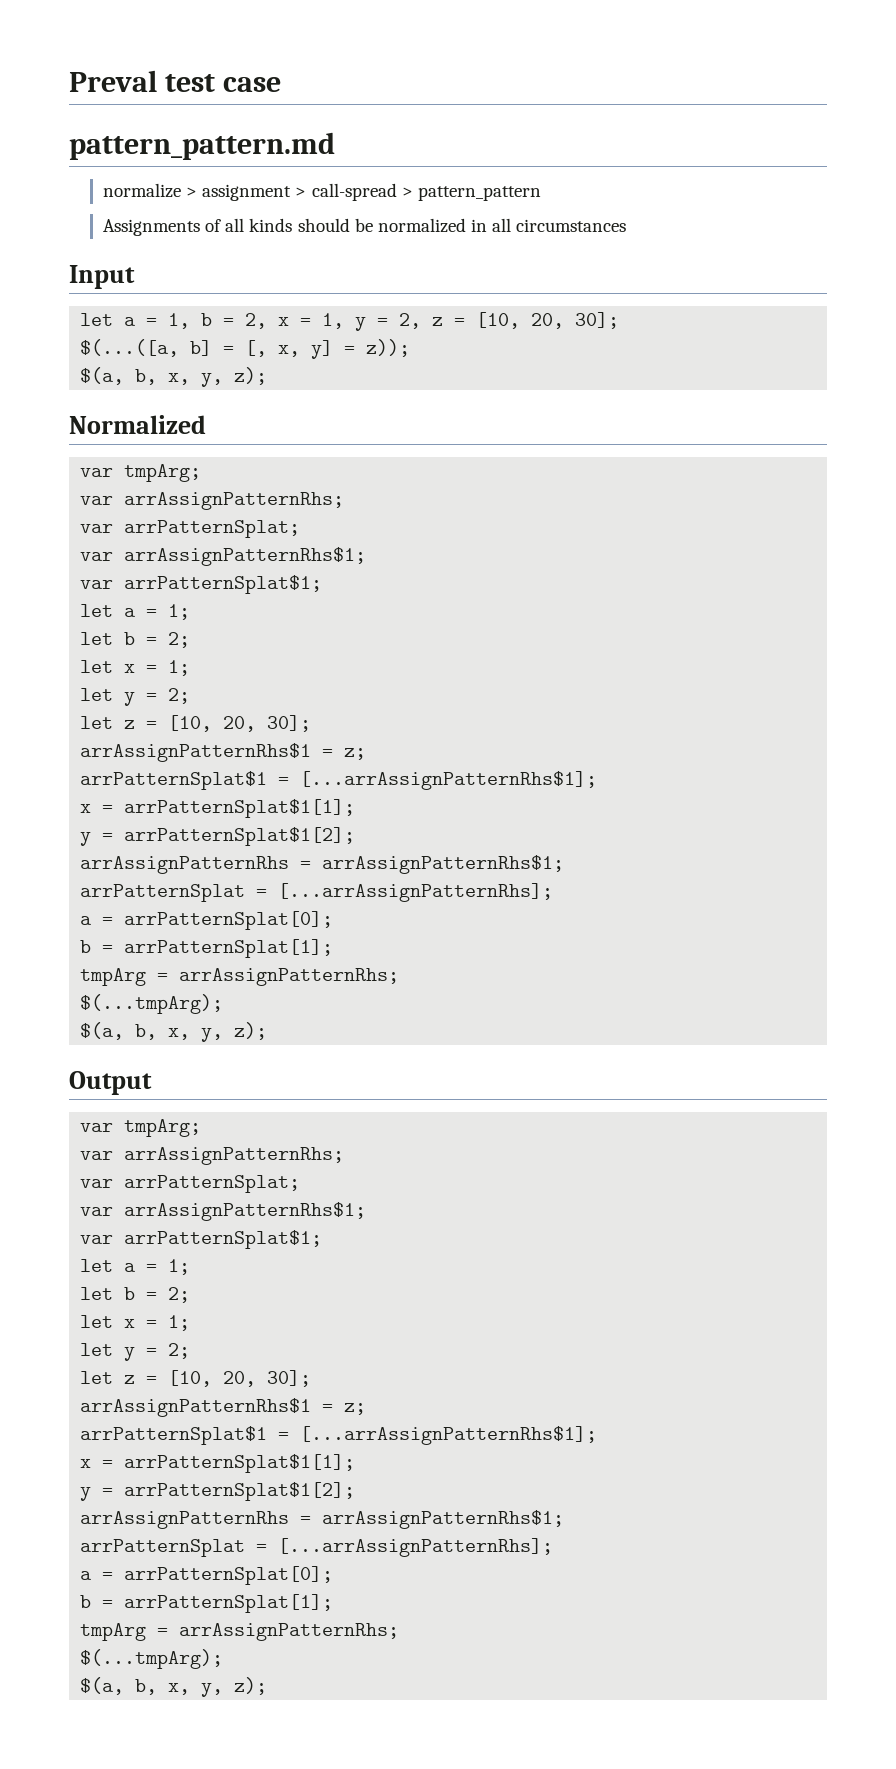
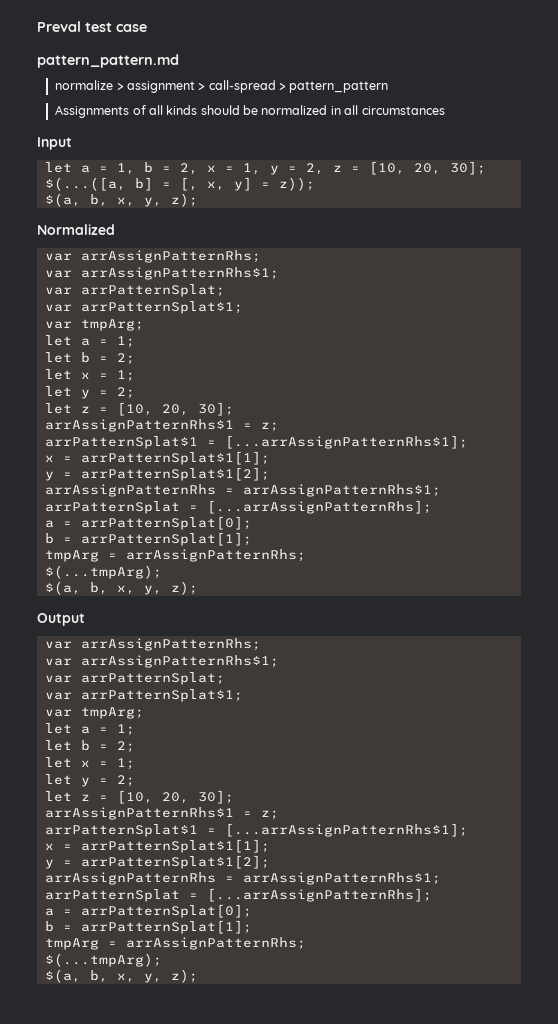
  Normalized
+ var arrAssignPatternRhs;
+ var arrAssignPatternRhs$1;
+ var arrPatternSplat;
+ var arrPatternSplat$1;
  var tmpArg;
- var arrAssignPatternRhs;
- var arrPatternSplat;
- var arrAssignPatternRhs$1;
- var arrPatternSplat$1;
  Output
+ var arrAssignPatternRhs;
+ var arrAssignPatternRhs$1;
+ var arrPatternSplat;
+ var arrPatternSplat$1;
  var tmpArg;
- var arrAssignPatternRhs;
- var arrPatternSplat;
- var arrAssignPatternRhs$1;
- var arrPatternSplat$1;

